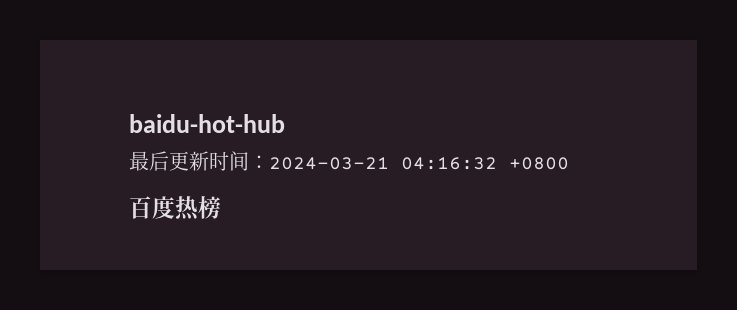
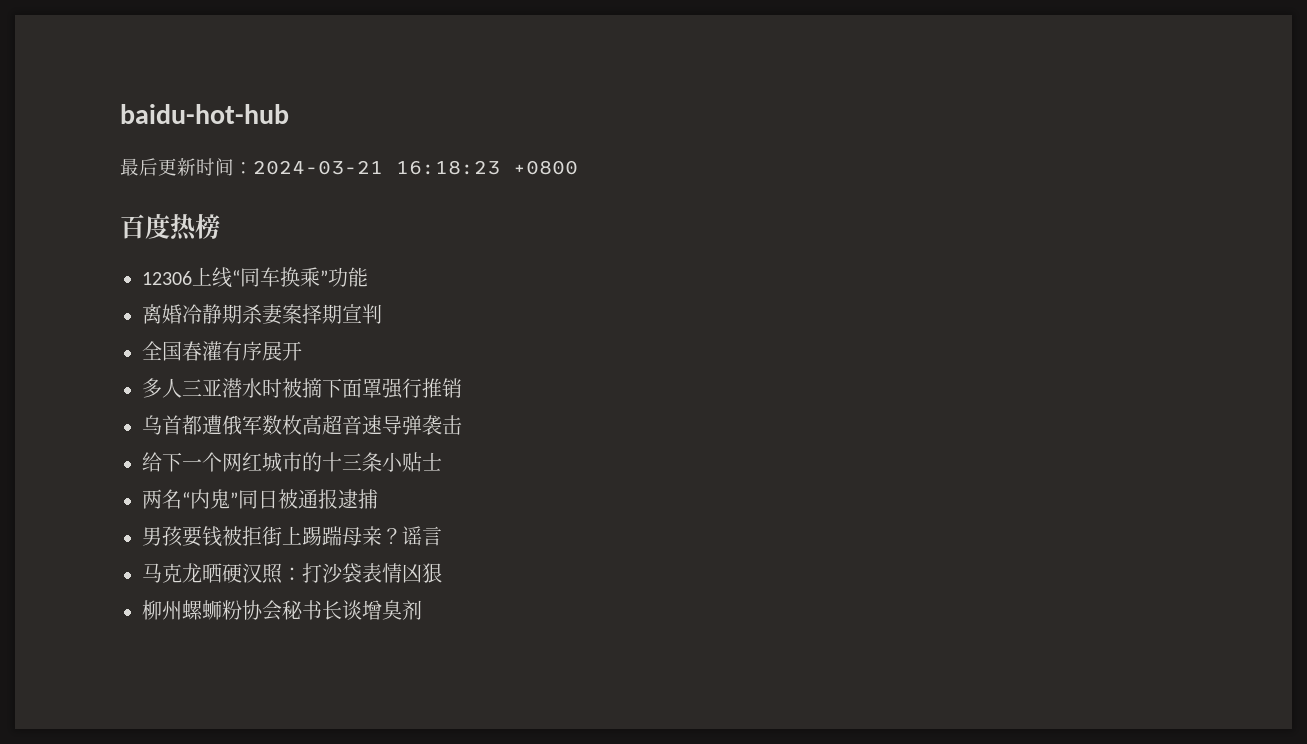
- 最后更新时间：2024-03-21 04:16:32 +0800
+ 最后更新时间：2024-03-21 16:18:23 +0800
+ 12306上线“同车换乘”功能
+ 离婚冷静期杀妻案择期宣判
+ 全国春灌有序展开
+ 多人三亚潜水时被摘下面罩强行推销
+ 乌首都遭俄军数枚高超音速导弹袭击
+ 给下一个网红城市的十三条小贴士
+ 两名“内鬼”同日被通报逮捕
+ 男孩要钱被拒街上踢踹母亲？谣言
+ 马克龙晒硬汉照：打沙袋表情凶狠
+ 柳州螺蛳粉协会秘书长谈增臭剂

